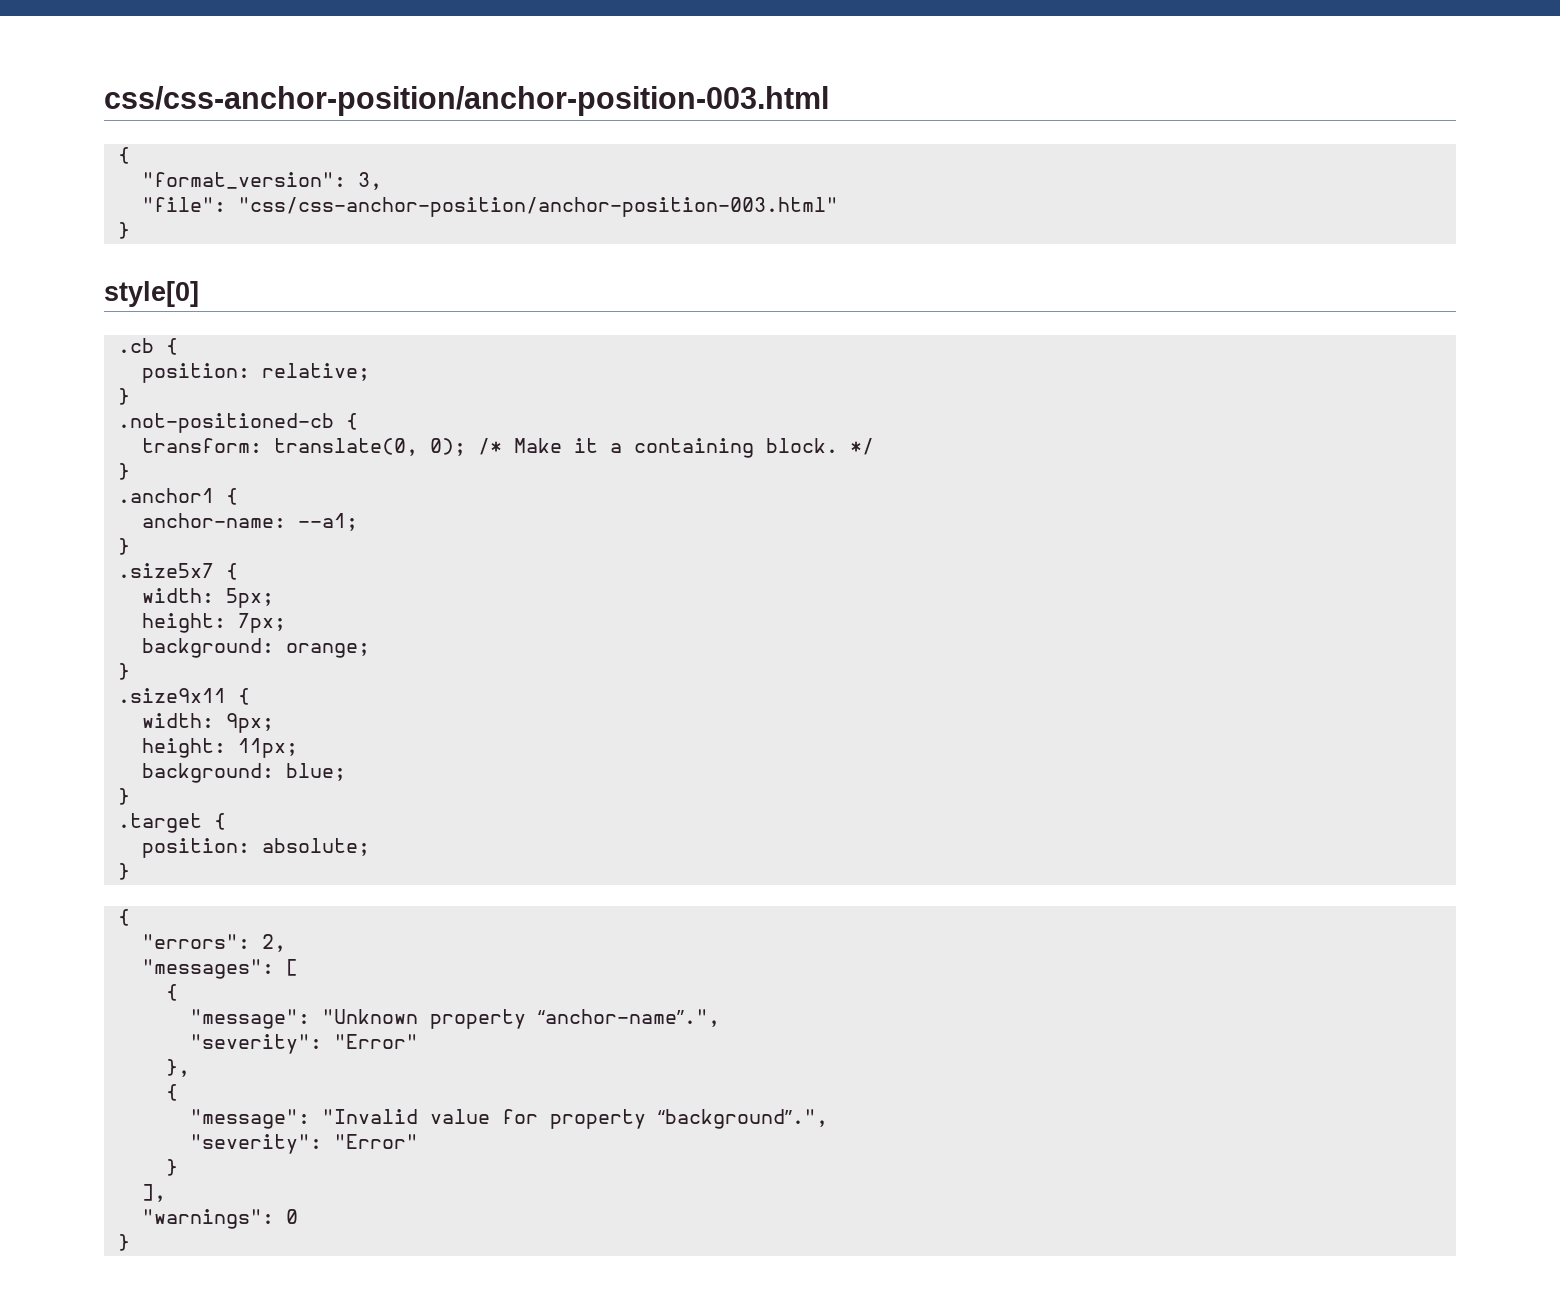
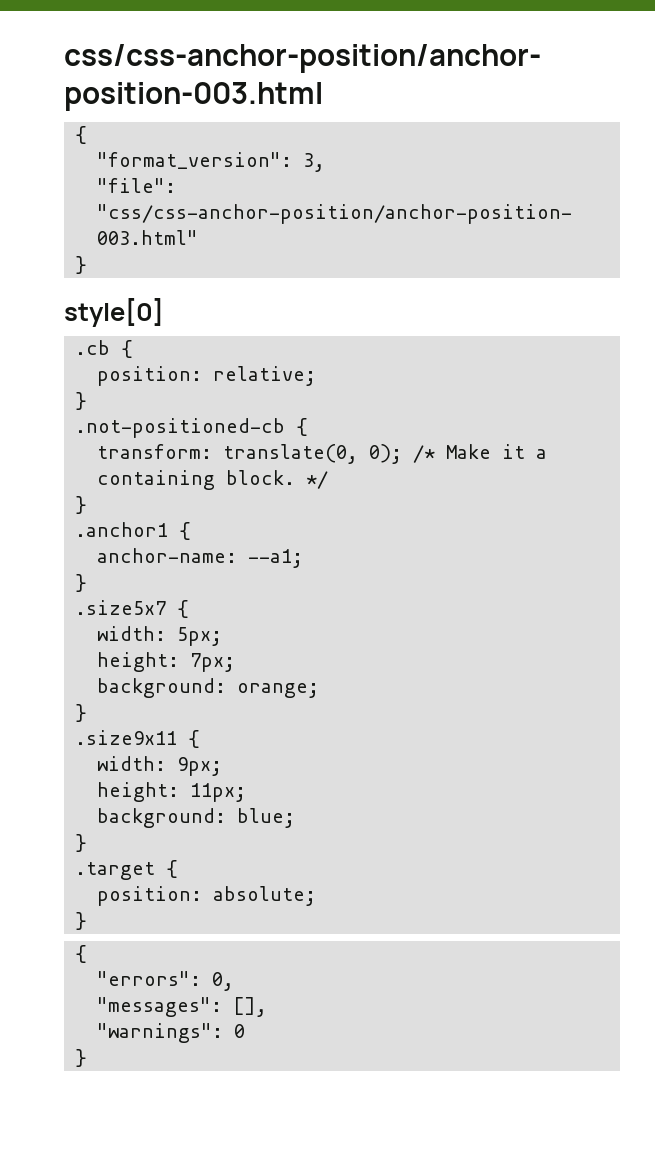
- "errors": 2,
+ "errors": 0,
- "messages": [
- {
- "message": "Unknown property “anchor-name”.",
- "severity": "Error"
- },
- {
- "message": "Invalid value for property “background”.",
- "severity": "Error"
- }
- ],
+ "messages": [],

